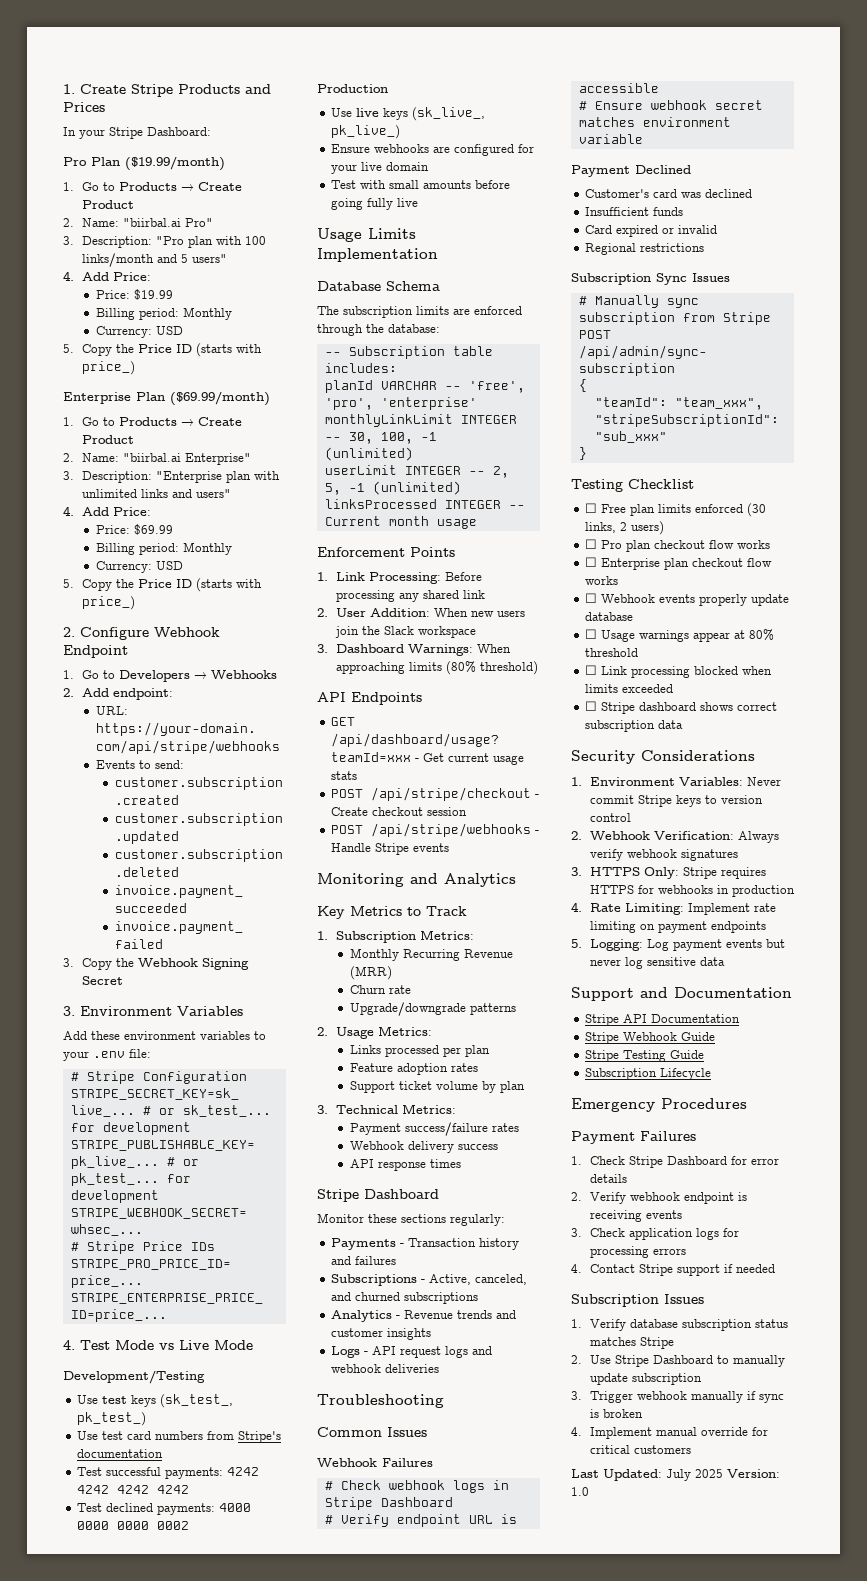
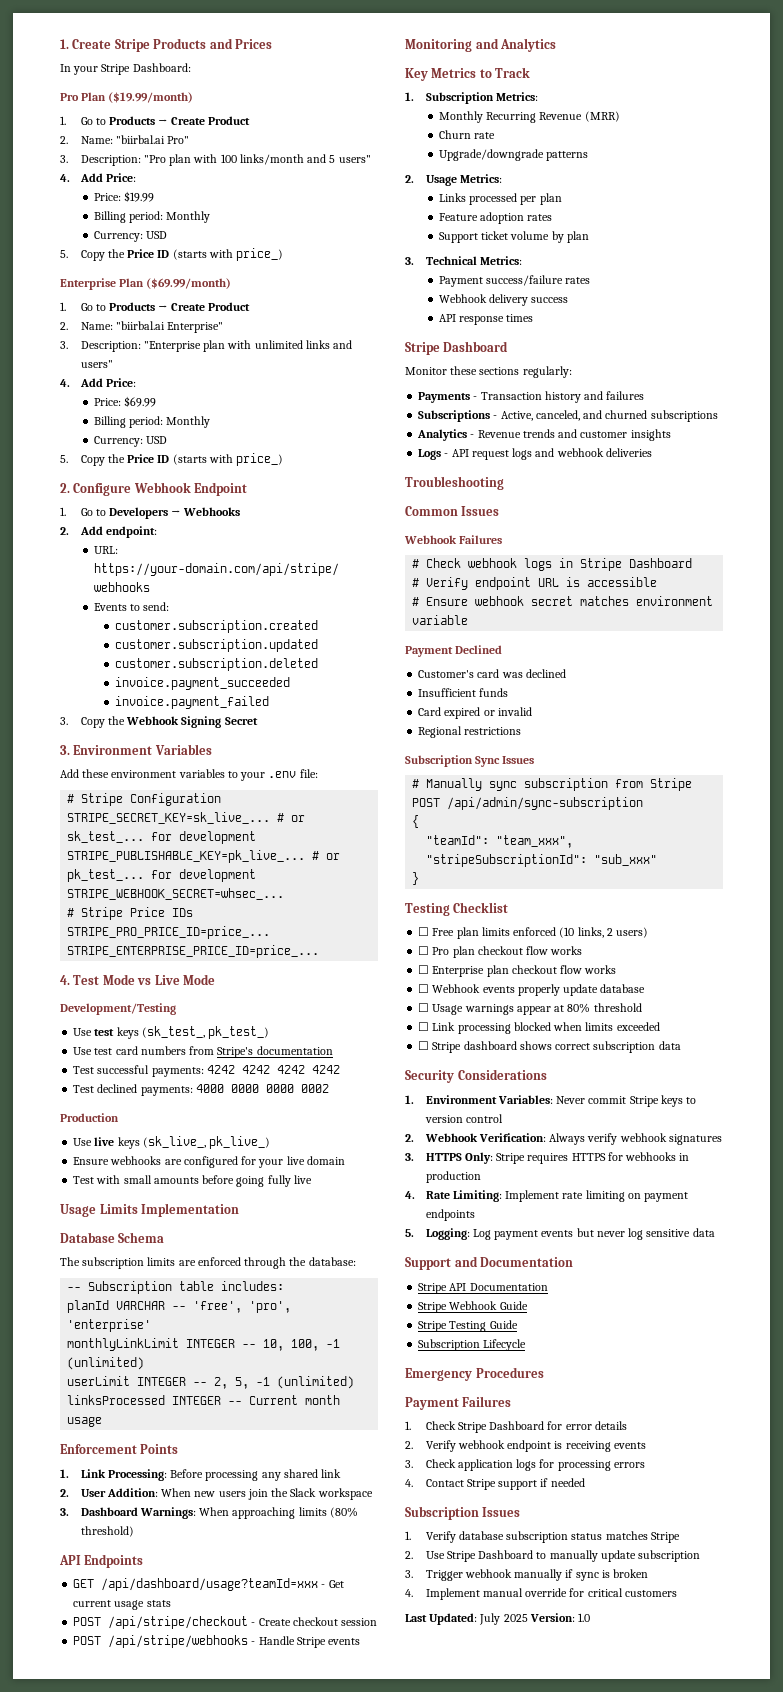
- monthlyLinkLimit INTEGER -- 30, 100, -1 (unlimited)
+ monthlyLinkLimit INTEGER -- 10, 100, -1 (unlimited)
- ☐ Free plan limits enforced (30 links, 2 users)
+ ☐ Free plan limits enforced (10 links, 2 users)

